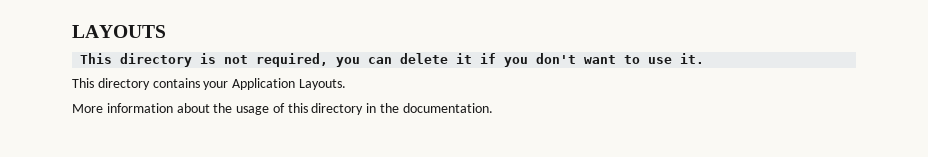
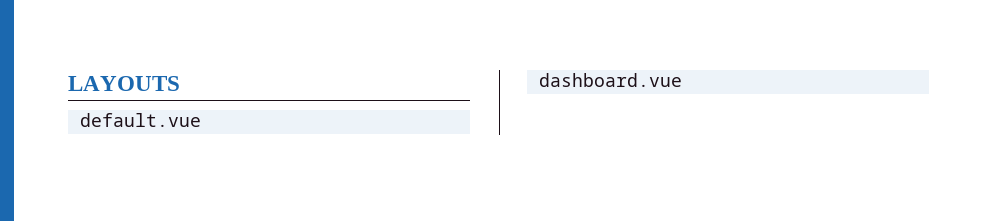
- This directory is not required, you can delete it if you don't want to use it.
- This directory contains your Application Layouts.
- More information about the usage of this directory in the documentation.
+ default.vue
+ dashboard.vue

